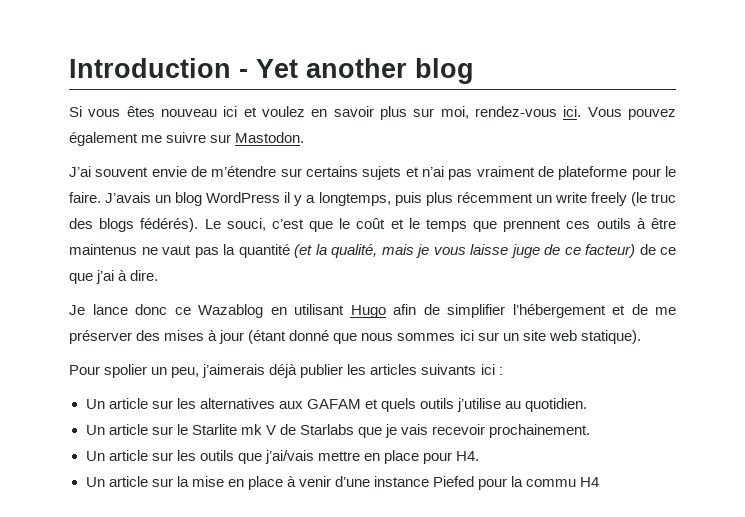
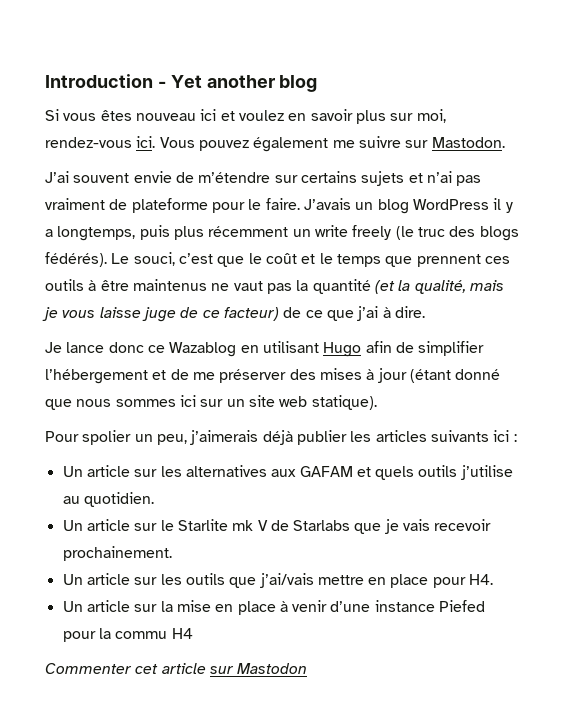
+ Commenter cet article sur Mastodon

